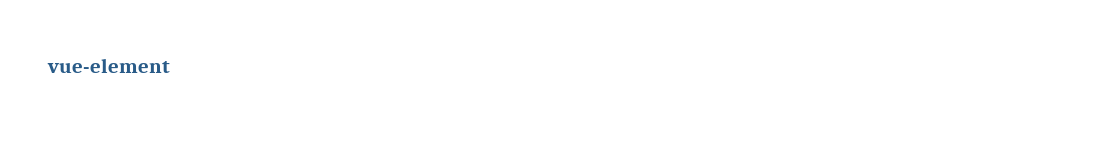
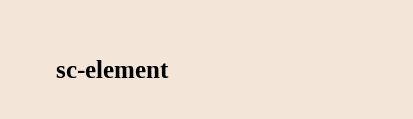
- vue-element
+ sc-element

